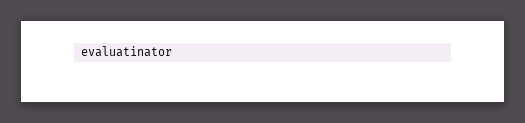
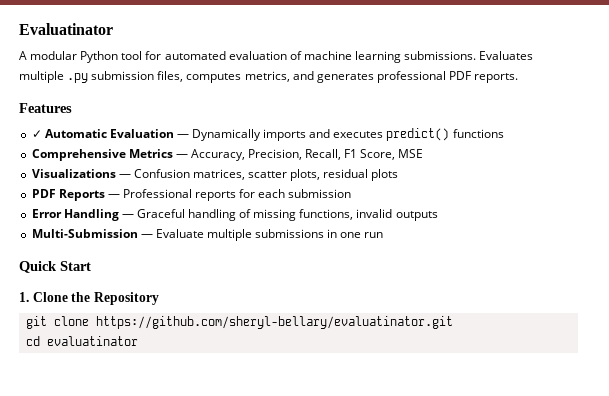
- evaluatinator
+ Evaluatinator
+ A modular Python tool for automated evaluation of machine learning submissions. Evaluates multiple .py submission files, computes metrics, and generates professional PDF reports.
+ Features
+ ✓ Automatic Evaluation — Dynamically imports and executes predict() functions
+ Comprehensive Metrics — Accuracy, Precision, Recall, F1 Score, MSE
+ Visualizations — Confusion matrices, scatter plots, residual plots
+ PDF Reports — Professional reports for each submission
+ Error Handling — Graceful handling of missing functions, invalid outputs
+ Multi-Submission — Evaluate multiple submissions in one run
+ Quick Start
+ 1. Clone the Repository
+ git clone https://github.com/sheryl-bellary/evaluatinator.git
+ cd evaluatinator

